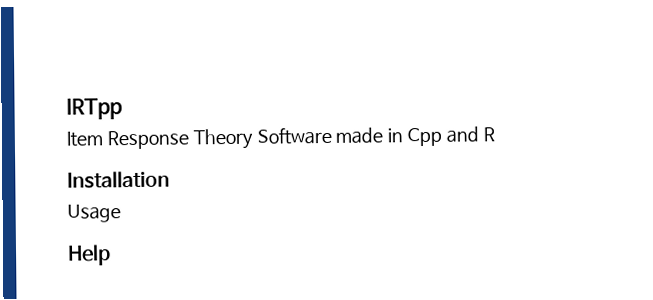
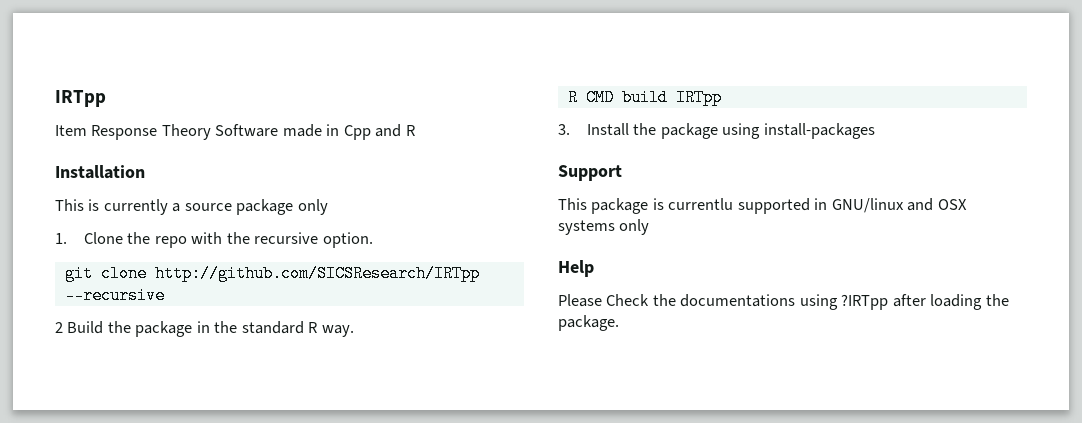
- Usage
+ This is currently a source package only
+ 1. Clone the repo with the recursive option.
+ git clone http://github.com/SICSResearch/IRTpp --recursive
+ 2 Build the package in the standard R way.
+ R CMD build IRTpp
+ 3. Install the package using install-packages
+ Support
+ This package is currentlu supported in GNU/linux and OSX systems only
  Help
+ Please Check the documentations using ?IRTpp after loading the package.

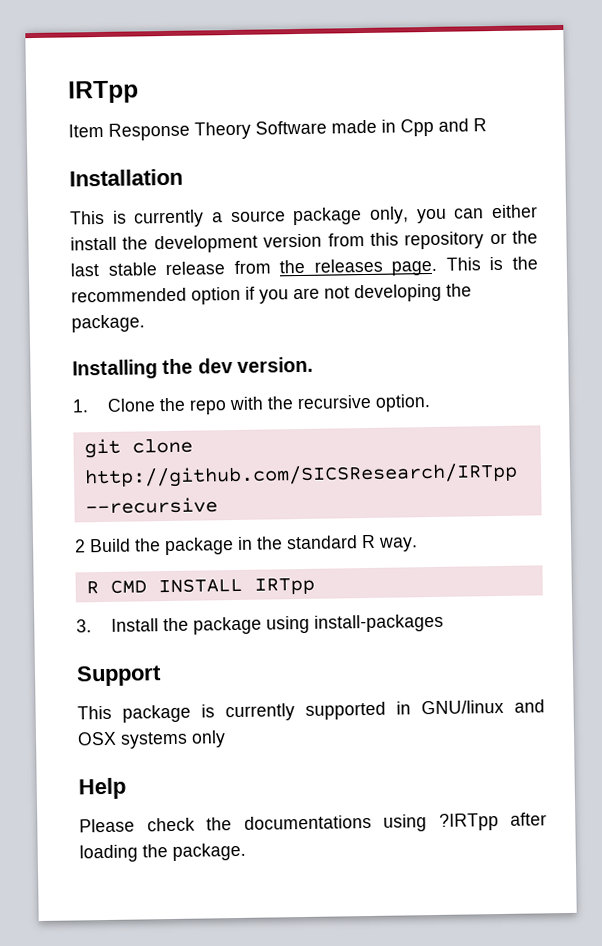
- This is currently a source package only
+ This is currently a source package only, you can either install the development version from this repository or the last stable release from the releases page. This is the recommended option if you are not developing the package.
+ Installing the dev version.
- R CMD build IRTpp
+ R CMD INSTALL IRTpp
- This package is currentlu supported in GNU/linux and OSX systems only
+ This package is currently supported in GNU/linux and OSX systems only
- Please Check the documentations using ?IRTpp after loading the package.
+ Please check the documentations using ?IRTpp after loading the package.

